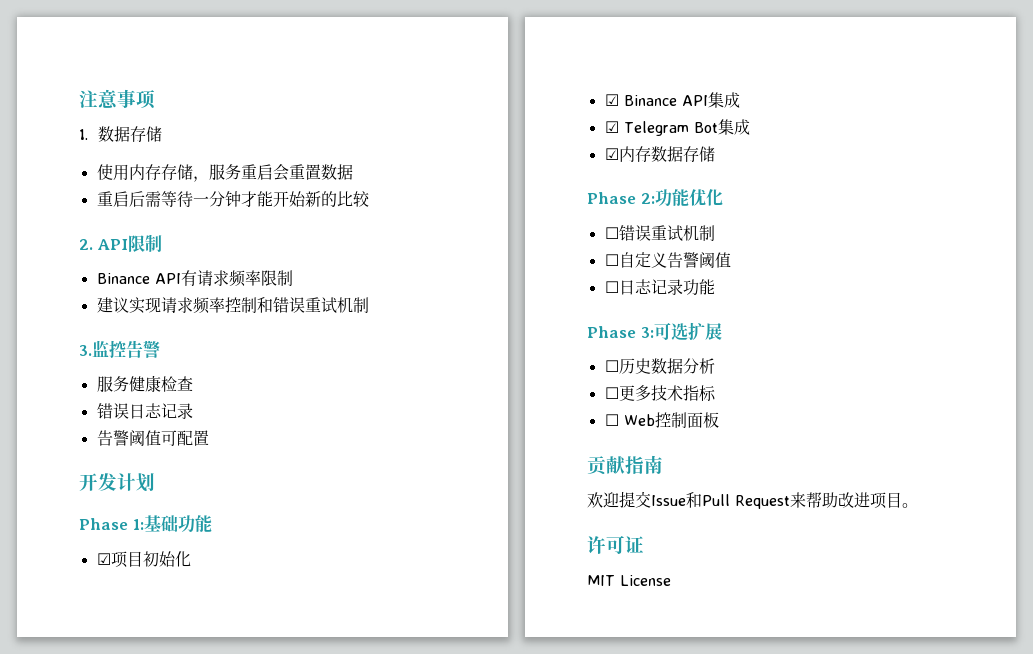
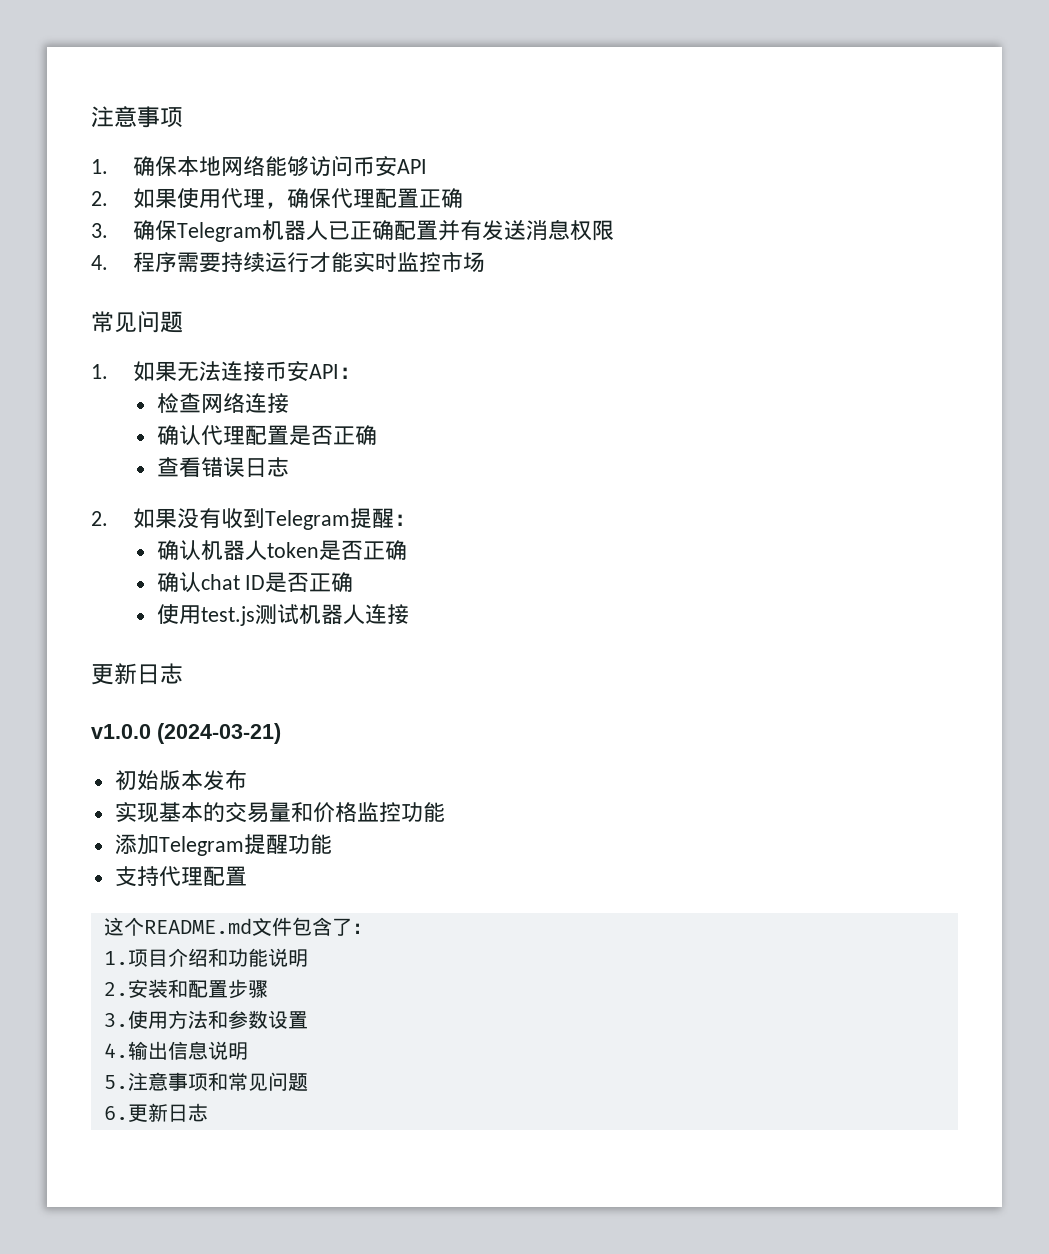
- 1.数据存储
- 使用内存存储，服务重启会重置数据
- 重启后需等待一分钟才能开始新的比较
- 2. API限制
- Binance API有请求频率限制
- 建议实现请求频率控制和错误重试机制
- 3.监控告警
- 服务健康检查
- 错误日志记录
- 告警阈值可配置
- 开发计划
- Phase 1:基础功能
- ☑项目初始化
- ☑ Binance API集成
- ☑ Telegram Bot集成
- ☑内存数据存储
- Phase 2:功能优化
- ☐错误重试机制
- ☐自定义告警阈值
- ☐日志记录功能
- Phase 3:可选扩展
- ☐历史数据分析
- ☐更多技术指标
- ☐ Web控制面板
- 贡献指南
- 欢迎提交Issue和Pull Request来帮助改进项目。
- 许可证
- MIT License
+ 1.确保本地网络能够访问币安API
+ 2.如果使用代理，确保代理配置正确
+ 3.确保Telegram机器人已正确配置并有发送消息权限
+ 4.程序需要持续运行才能实时监控市场
+ 常见问题
+ 1.如果无法连接币安API：
+ 检查网络连接
+ 确认代理配置是否正确
+ 查看错误日志
+ 2.如果没有收到Telegram提醒：
+ 确认机器人token是否正确
+ 确认chat ID是否正确
+ 使用test.js测试机器人连接
+ 更新日志
+ v1.0.0 (2024-03-21)
+ 初始版本发布
+ 实现基本的交易量和价格监控功能
+ 添加Telegram提醒功能
+ 支持代理配置
+ 这个README.md文件包含了：
+ 1.项目介绍和功能说明
+ 2.安装和配置步骤
+ 3.使用方法和参数设置
+ 4.输出信息说明
+ 5.注意事项和常见问题
+ 6.更新日志

